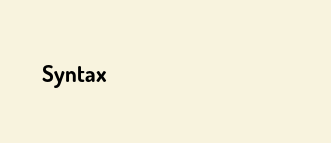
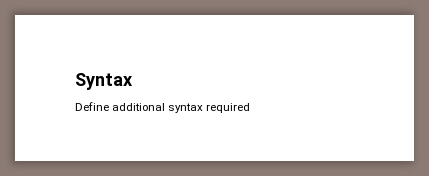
+ Define additional syntax required

